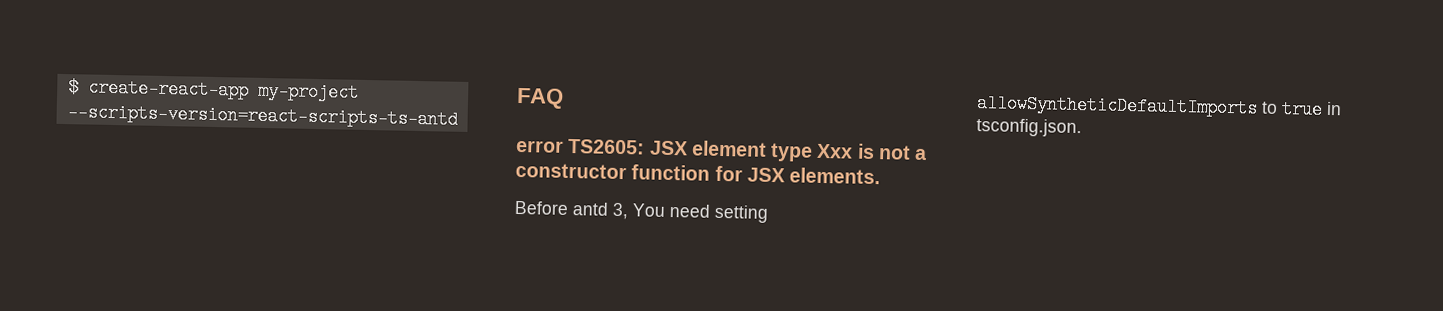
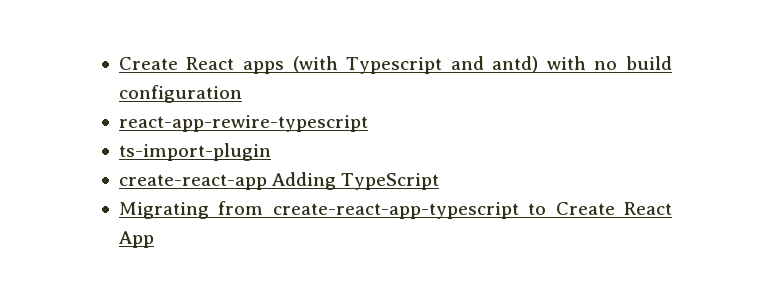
- $ create-react-app my-project --scripts-version=react-scripts-ts-antd
- FAQ
- error TS2605: JSX element type Xxx is not a constructor function for JSX elements.
- Before antd 3, You need setting allowSyntheticDefaultImports to true in tsconfig.json.
+ Create React apps (with Typescript and antd) with no build configuration
+ react-app-rewire-typescript
+ ts-import-plugin
+ create-react-app Adding TypeScript
+ Migrating from create-react-app-typescript to Create React App

